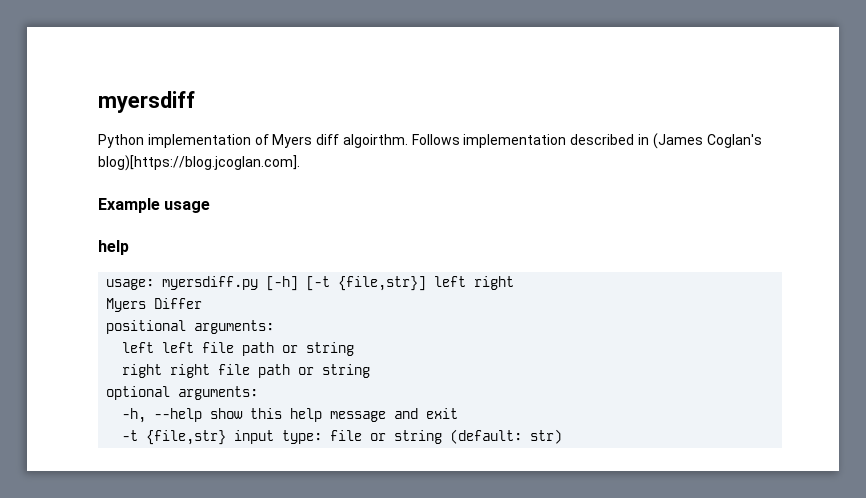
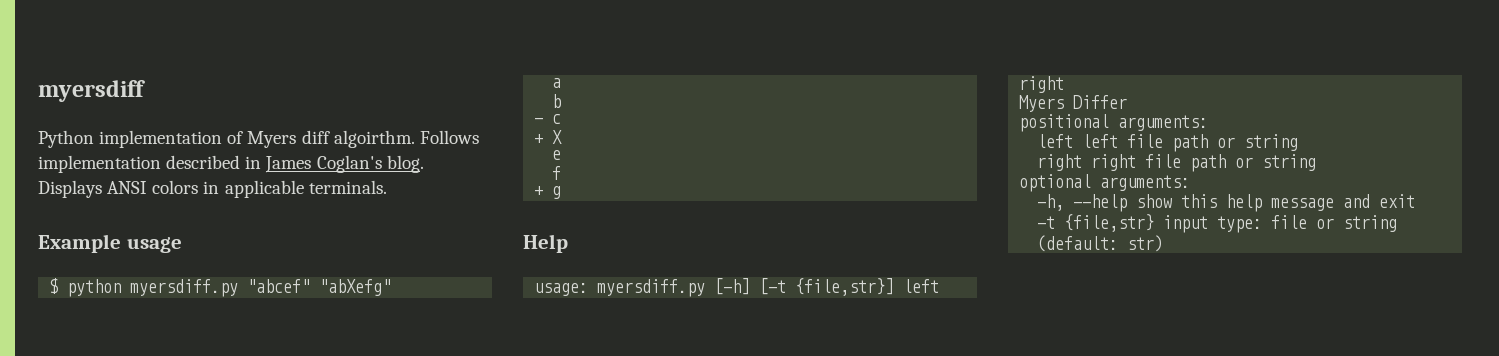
- Follows implementation described in (James Coglan's blog)[https://blog.jcoglan.com].
+ Follows implementation described in James Coglan's blog. Displays ANSI colors in applicable terminals.
  Example usage
- help
+ $ python myersdiff.py "abcef" "abXefg"
+ a
+ b
+ - c
+ + X
+ e
+ f
+ + g
+ Help

